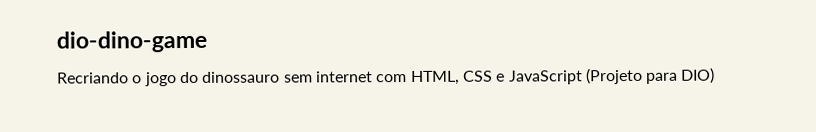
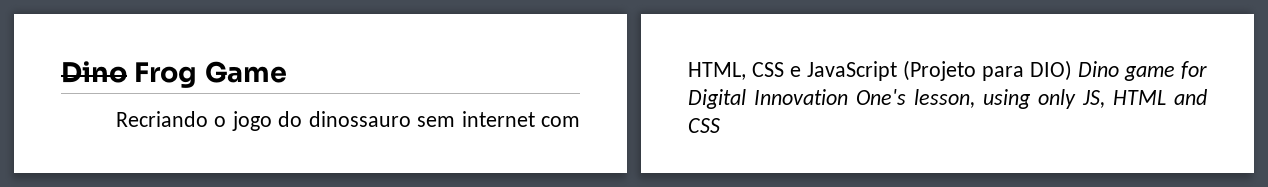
- dio-dino-game
+ Dino Frog Game
- Recriando o jogo do dinossauro sem internet com HTML, CSS e JavaScript (Projeto para DIO)
+ Recriando o jogo do dinossauro sem internet com HTML, CSS e JavaScript (Projeto para DIO) Dino game for Digital Innovation One's lesson, using only JS, HTML and CSS

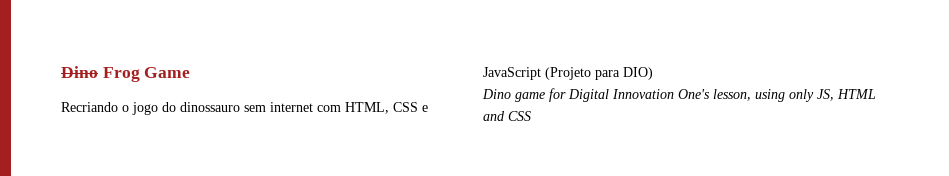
- Recriando o jogo do dinossauro sem internet com HTML, CSS e JavaScript (Projeto para DIO) Dino game for Digital Innovation One's lesson, using only JS, HTML and CSS
+ Recriando o jogo do dinossauro sem internet com HTML, CSS e JavaScript (Projeto para DIO)
+ Dino game for Digital Innovation One's lesson, using only JS, HTML and CSS

